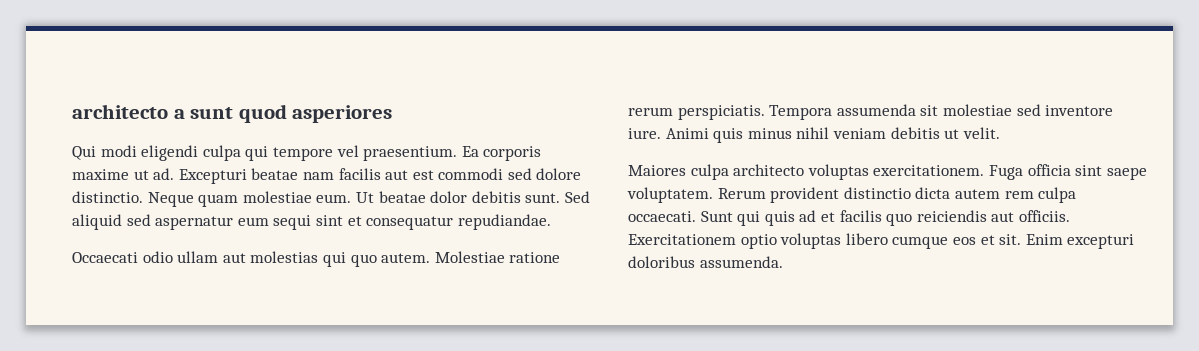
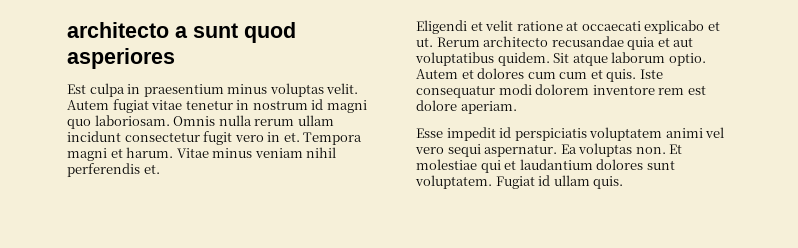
- Qui modi eligendi culpa qui tempore vel praesentium. Ea corporis maxime ut ad. Excepturi beatae nam facilis aut est commodi sed dolore distinctio. Neque quam molestiae eum. Ut beatae dolor debitis sunt. Sed aliquid sed aspernatur eum sequi sint et consequatur repudiandae.
- Occaecati odio ullam aut molestias qui quo autem. Molestiae ratione rerum perspiciatis. Tempora assumenda sit molestiae sed inventore iure. Animi quis minus nihil veniam debitis ut velit.
- Maiores culpa architecto voluptas exercitationem. Fuga officia sint saepe voluptatem. Rerum provident distinctio dicta autem rem culpa occaecati. Sunt qui quis ad et facilis quo reiciendis aut officiis. Exercitationem optio voluptas libero cumque eos et sit. Enim excepturi doloribus assumenda.
+ Est culpa in praesentium minus voluptas velit. Autem fugiat vitae tenetur in nostrum id magni quo laboriosam. Omnis nulla rerum ullam incidunt consectetur fugit vero in et. Tempora magni et harum. Vitae minus veniam nihil perferendis et.
+ Eligendi et velit ratione at occaecati explicabo et ut. Rerum architecto recusandae quia et aut voluptatibus quidem. Sit atque laborum optio. Autem et dolores cum cum et quis. Iste consequatur modi dolorem inventore rem est dolore aperiam.
+ Esse impedit id perspiciatis voluptatem animi vel vero sequi aspernatur. Ea voluptas non. Et molestiae qui et laudantium dolores sunt voluptatem. Fugiat id ullam quis.

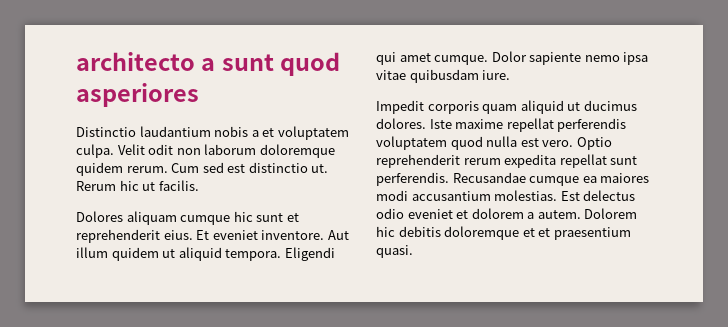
- Est culpa in praesentium minus voluptas velit. Autem fugiat vitae tenetur in nostrum id magni quo laboriosam. Omnis nulla rerum ullam incidunt consectetur fugit vero in et. Tempora magni et harum. Vitae minus veniam nihil perferendis et.
- Eligendi et velit ratione at occaecati explicabo et ut. Rerum architecto recusandae quia et aut voluptatibus quidem. Sit atque laborum optio. Autem et dolores cum cum et quis. Iste consequatur modi dolorem inventore rem est dolore aperiam.
- Esse impedit id perspiciatis voluptatem animi vel vero sequi aspernatur. Ea voluptas non. Et molestiae qui et laudantium dolores sunt voluptatem. Fugiat id ullam quis.
+ Distinctio laudantium nobis a et voluptatem culpa. Velit odit non laborum doloremque quidem rerum. Cum sed est distinctio ut. Rerum hic ut facilis.
+ Dolores aliquam cumque hic sunt et reprehenderit eius. Et eveniet inventore. Aut illum quidem ut aliquid tempora. Eligendi qui amet cumque. Dolor sapiente nemo ipsa vitae quibusdam iure.
+ Impedit corporis quam aliquid ut ducimus dolores. Iste maxime repellat perferendis voluptatem quod nulla est vero. Optio reprehenderit rerum expedita repellat sunt perferendis. Recusandae cumque ea maiores modi accusantium molestias. Est delectus odio eveniet et dolorem a autem. Dolorem hic debitis doloremque et et praesentium quasi.

